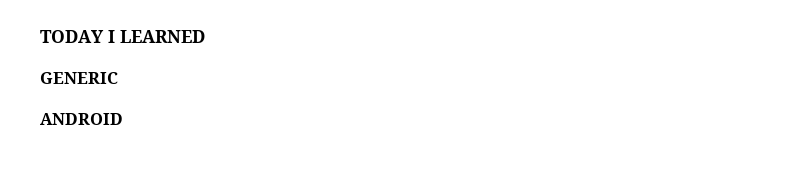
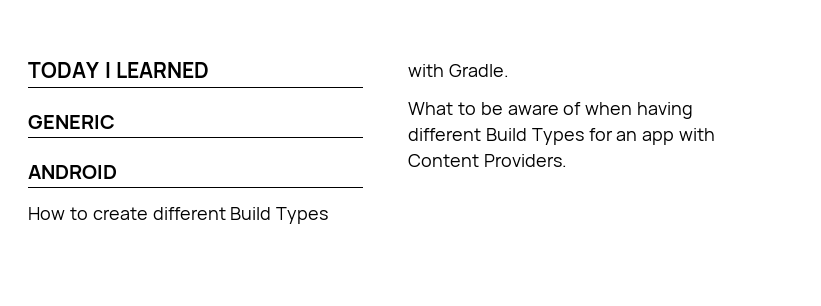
+ How to create different Build Types with Gradle.
+ What to be aware of when having different Build Types for an app with Content Providers.

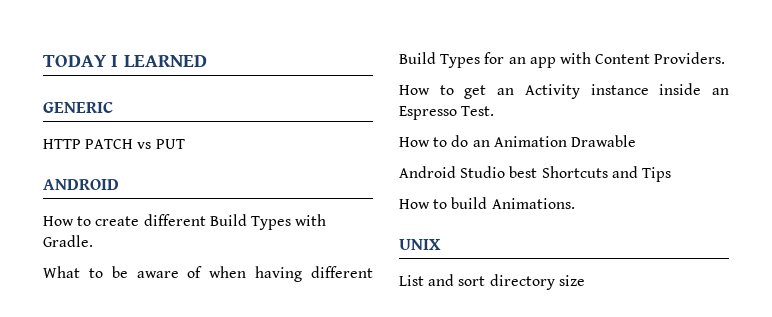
+ HTTP PATCH vs PUT
+ How to get an Activity instance inside an Espresso Test.
+ How to do an Animation Drawable
+ Android Studio best Shortcuts and Tips
+ How to build Animations.
+ UNIX
+ List and sort directory size

